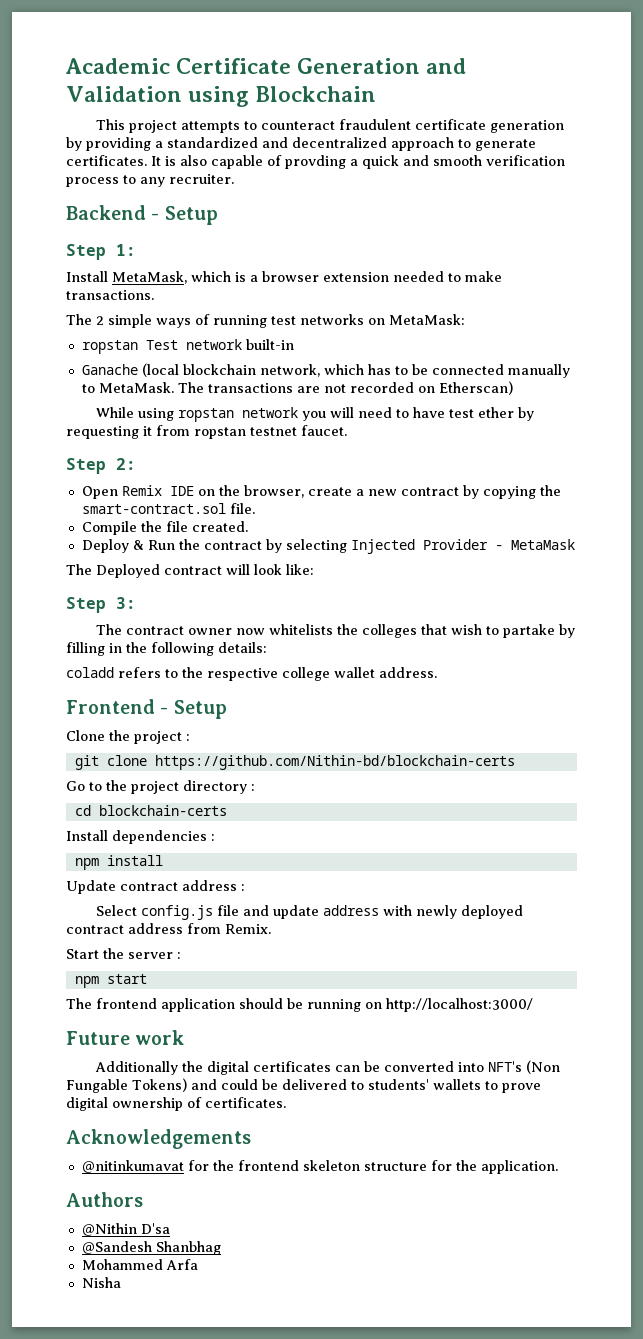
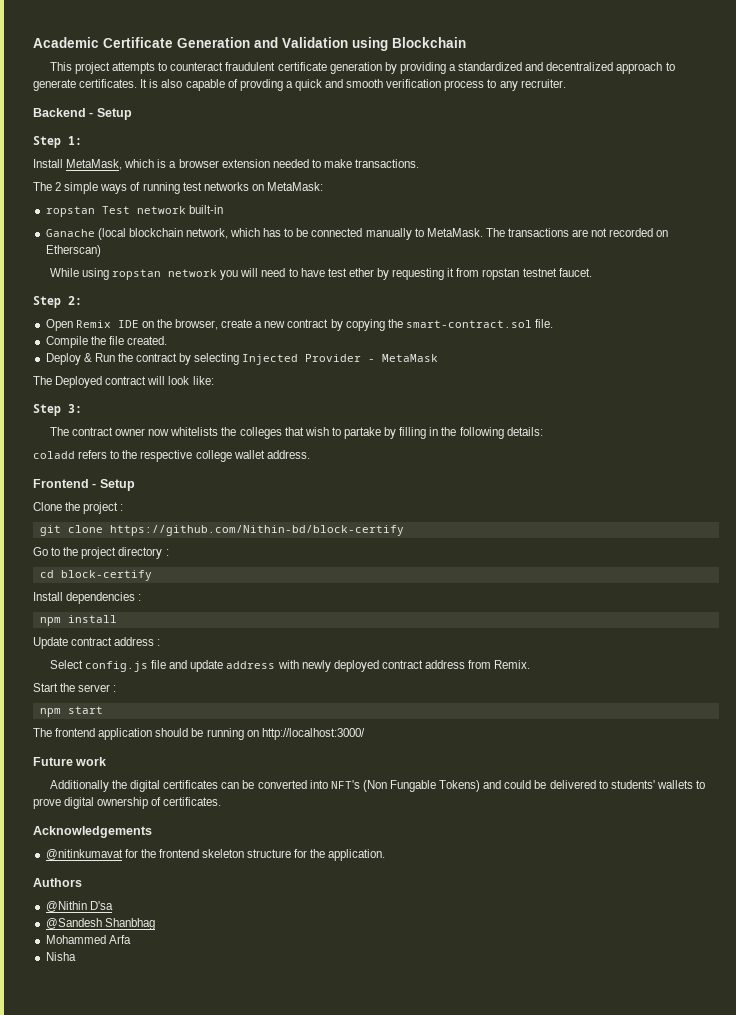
- git clone https://github.com/Nithin-bd/blockchain-certs
+ git clone https://github.com/Nithin-bd/block-certify
- cd blockchain-certs
+ cd block-certify

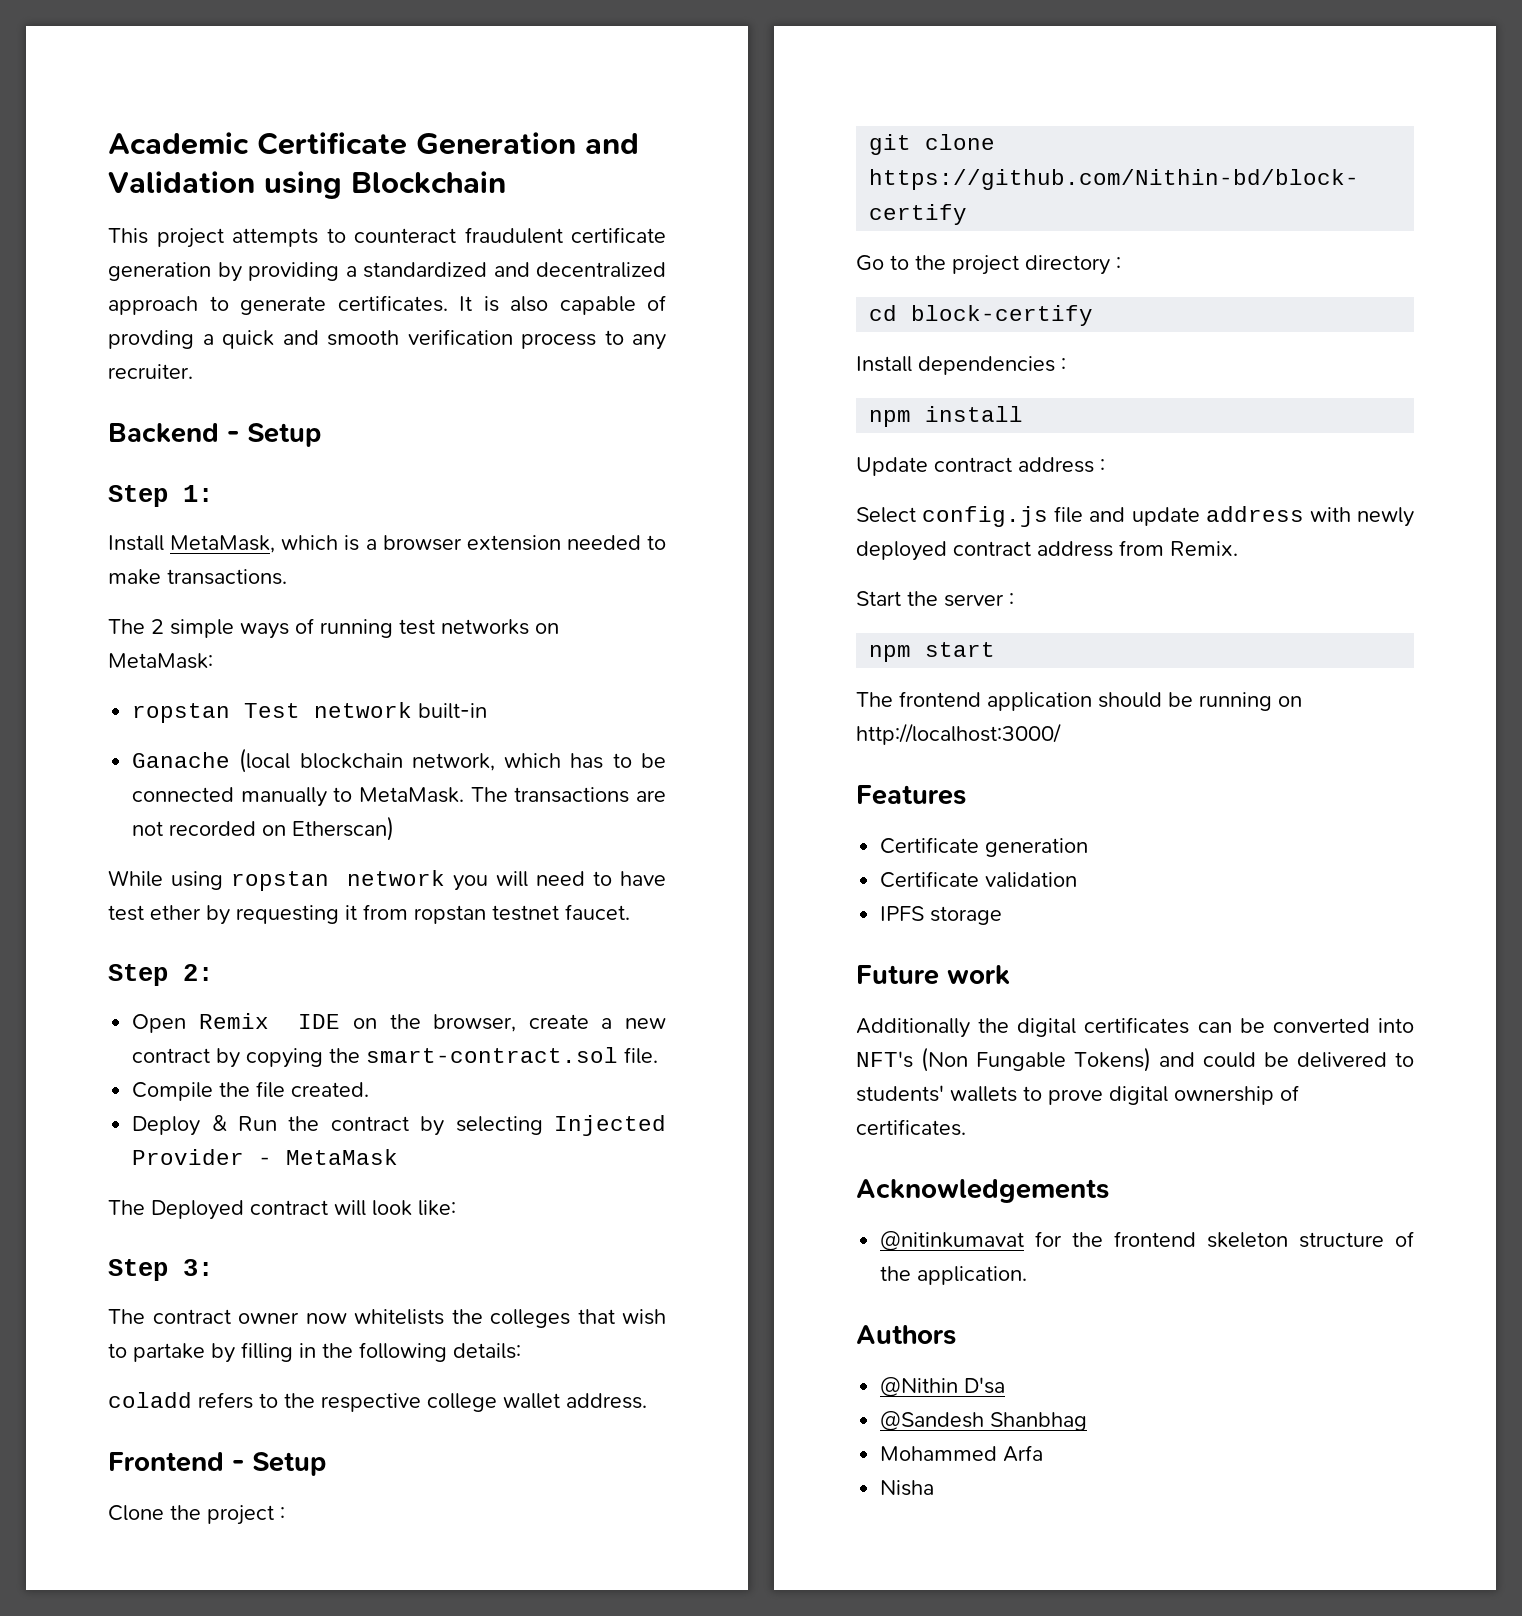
+ Features
+ Certificate generation
+ Certificate validation
+ IPFS storage
- @nitinkumavat for the frontend skeleton structure for the application.
+ @nitinkumavat for the frontend skeleton structure of the application.

